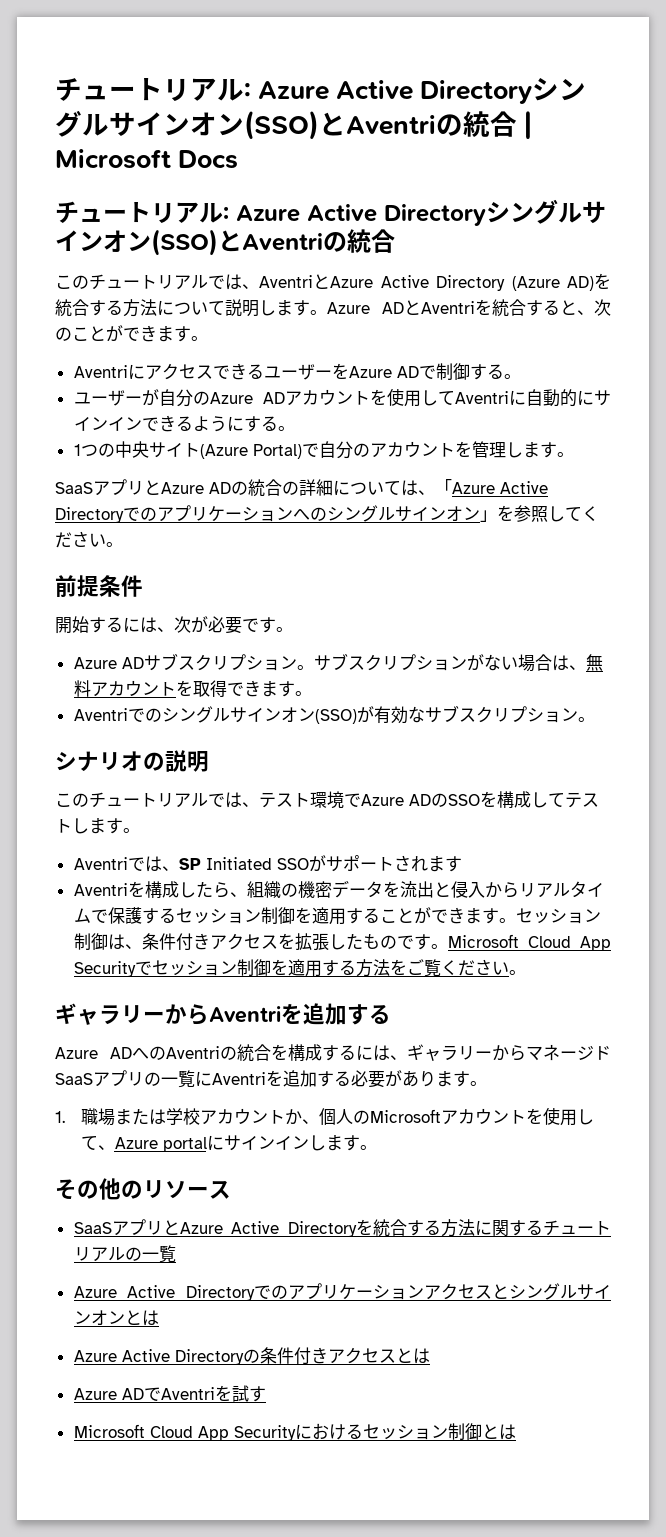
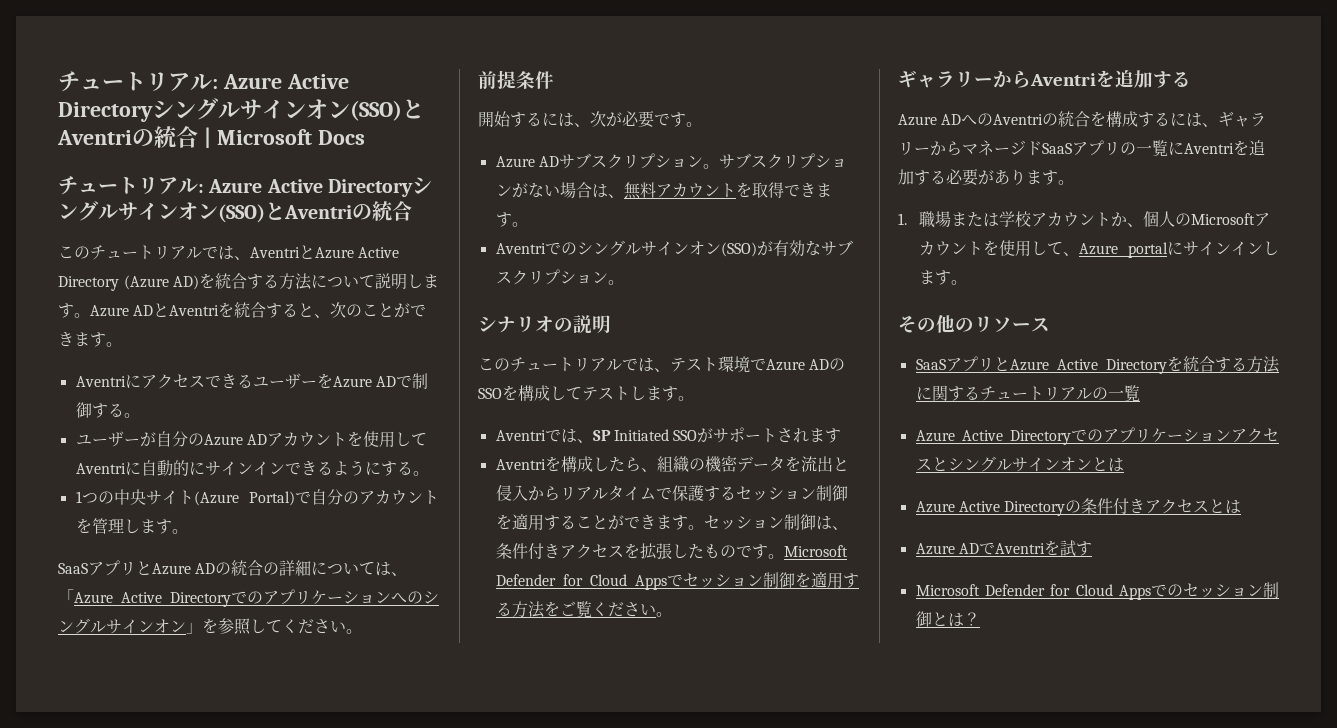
- Microsoft Cloud App Securityでセッション制御を適用する方法をご覧ください。
+ Microsoft Defender for Cloud Appsでセッション制御を適用する方法をご覧ください。
- Microsoft Cloud App Securityにおけるセッション制御とは
+ Microsoft Defender for Cloud Appsでのセッション制御とは？

